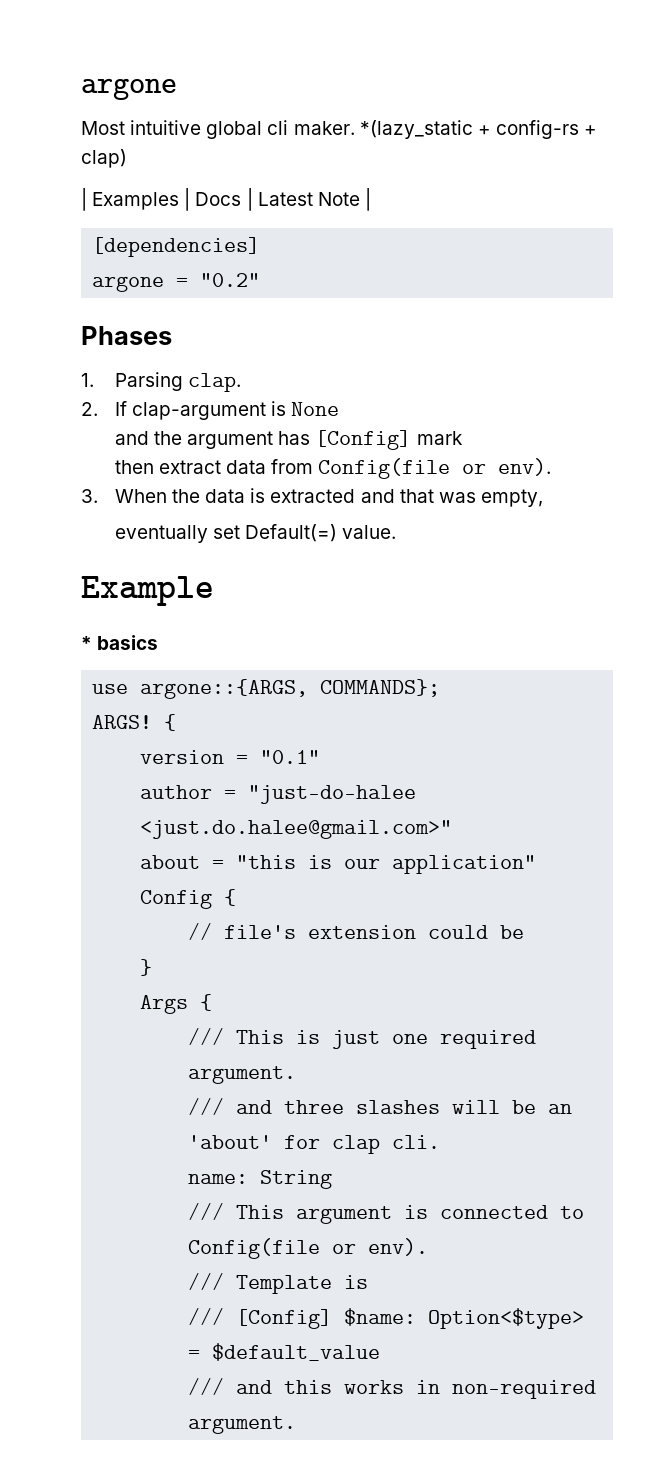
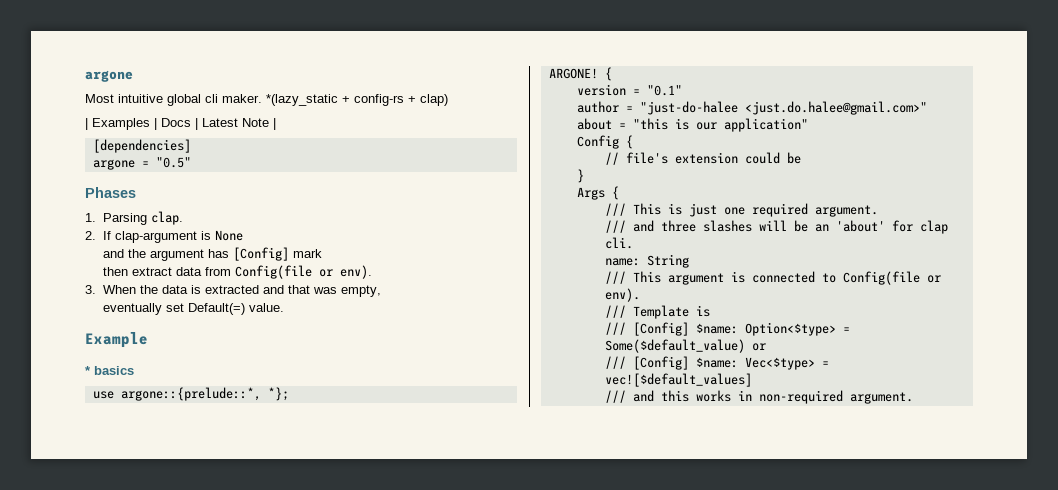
- argone = "0.2"
+ argone = "0.5"
- use argone::{ARGS, COMMANDS};
- ARGS!
+ use argone::{prelude::*, *};
+ ARGONE!
- /// [Config] $name: Option<$type> = $default_value
+ /// [Config] $name: Option<$type> = Some($default_value) or
+ /// [Config] $name: Vec<$type> = vec![$default_values]

